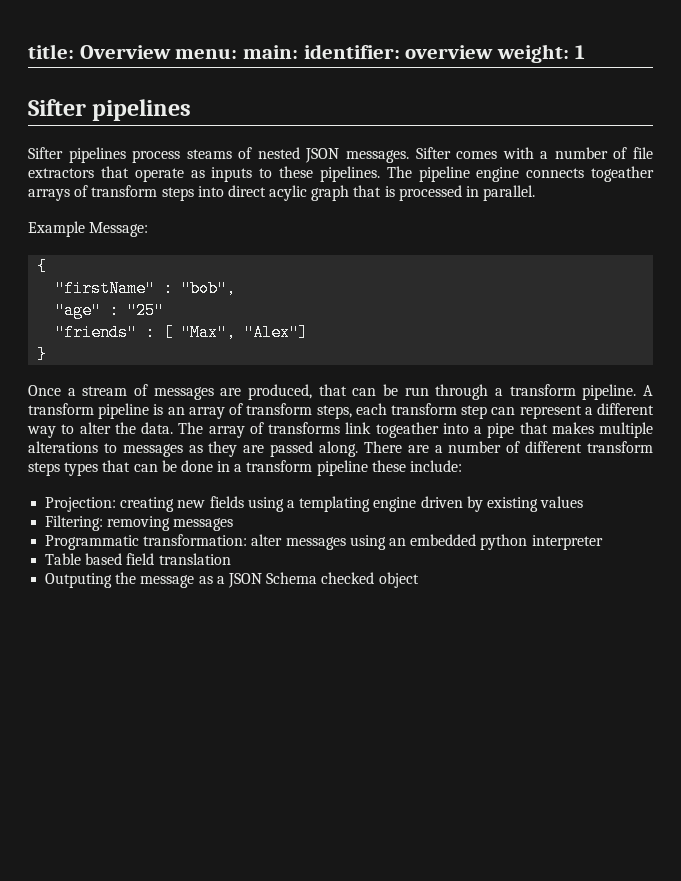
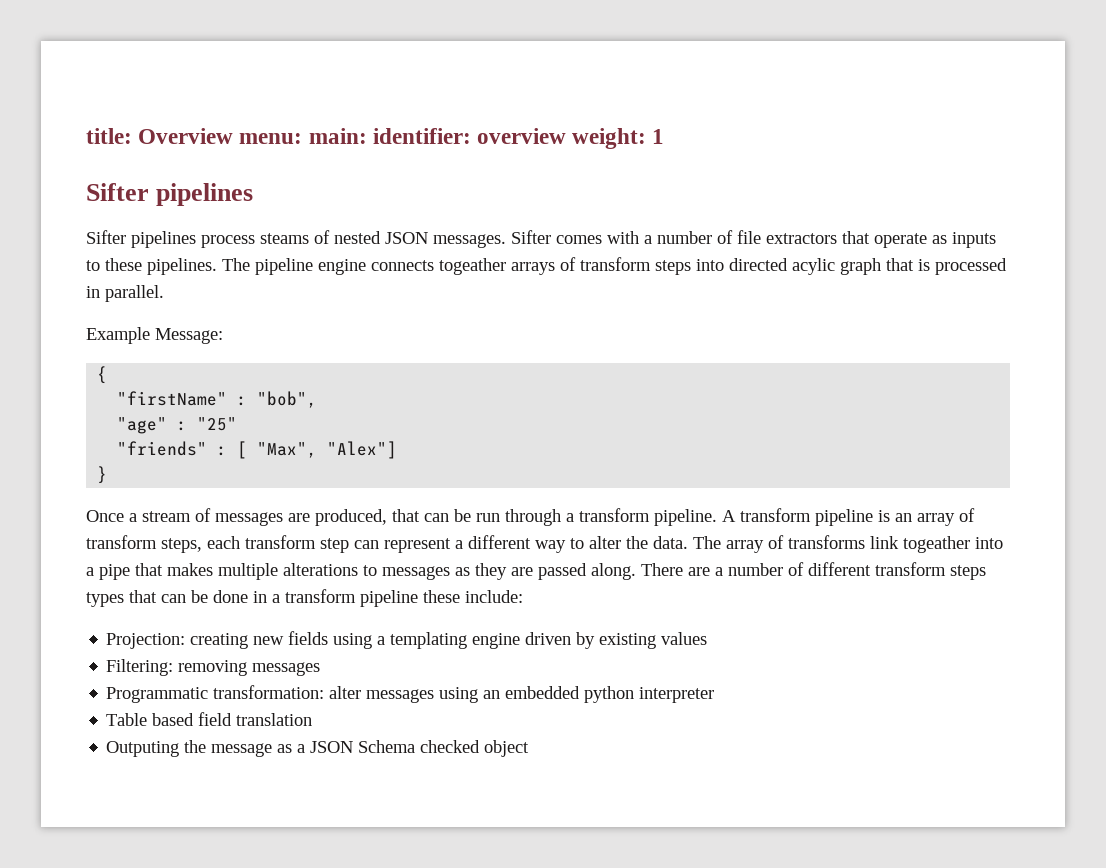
- The pipeline engine connects togeather arrays of transform steps into direct acylic graph that is processed in parallel.
+ The pipeline engine connects togeather arrays of transform steps into directed acylic graph that is processed in parallel.

